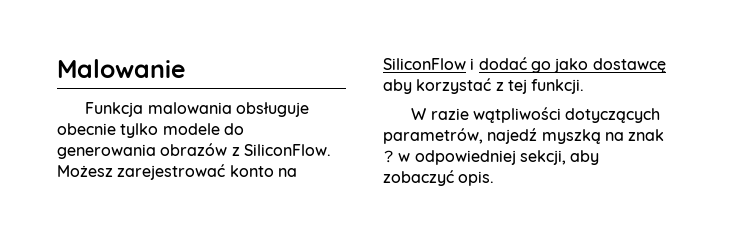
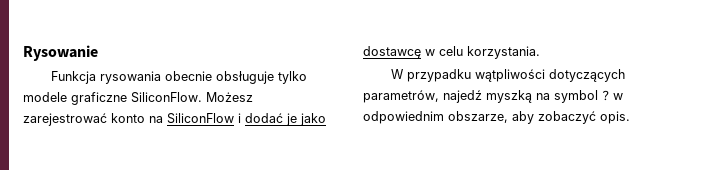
- Malowanie
+ Rysowanie
- Funkcja malowania obsługuje obecnie tylko modele do generowania obrazów z SiliconFlow.
+ Funkcja rysowania obecnie obsługuje tylko modele graficzne SiliconFlow.
- Możesz zarejestrować konto na SiliconFlow i dodać go jako dostawcę aby korzystać z tej funkcji.
+ Możesz zarejestrować konto na SiliconFlow i dodać je jako dostawcę w celu korzystania.
- W razie wątpliwości dotyczących parametrów, najedź myszką na znak ? w odpowiedniej sekcji, aby zobaczyć opis.
+ W przypadku wątpliwości dotyczących parametrów, najedź myszką na symbol ? w odpowiednim obszarze, aby zobaczyć opis.

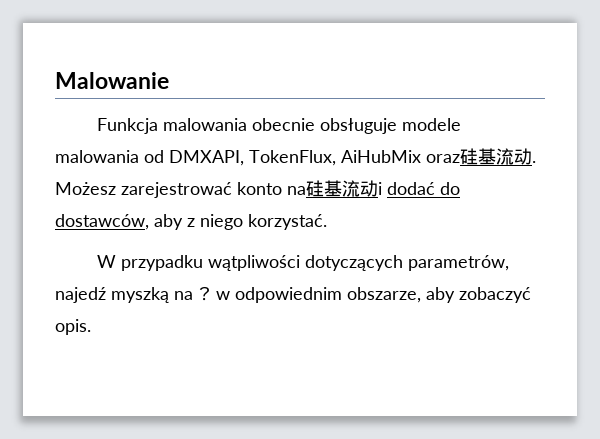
- Rysowanie
+ Malowanie
- Funkcja rysowania obecnie obsługuje tylko modele graficzne SiliconFlow. Możesz zarejestrować konto na SiliconFlow i dodać je jako dostawcę w celu korzystania.
+ Funkcja malowania obecnie obsługuje modele malowania od DMXAPI, TokenFlux, AiHubMix oraz硅基流动. Możesz zarejestrować konto na硅基流动i dodać do dostawców, aby z niego korzystać.
- W przypadku wątpliwości dotyczących parametrów, najedź myszką na symbol ? w odpowiednim obszarze, aby zobaczyć opis.
+ W przypadku wątpliwości dotyczących parametrów, najedź myszką na ? w odpowiednim obszarze, aby zobaczyć opis.

